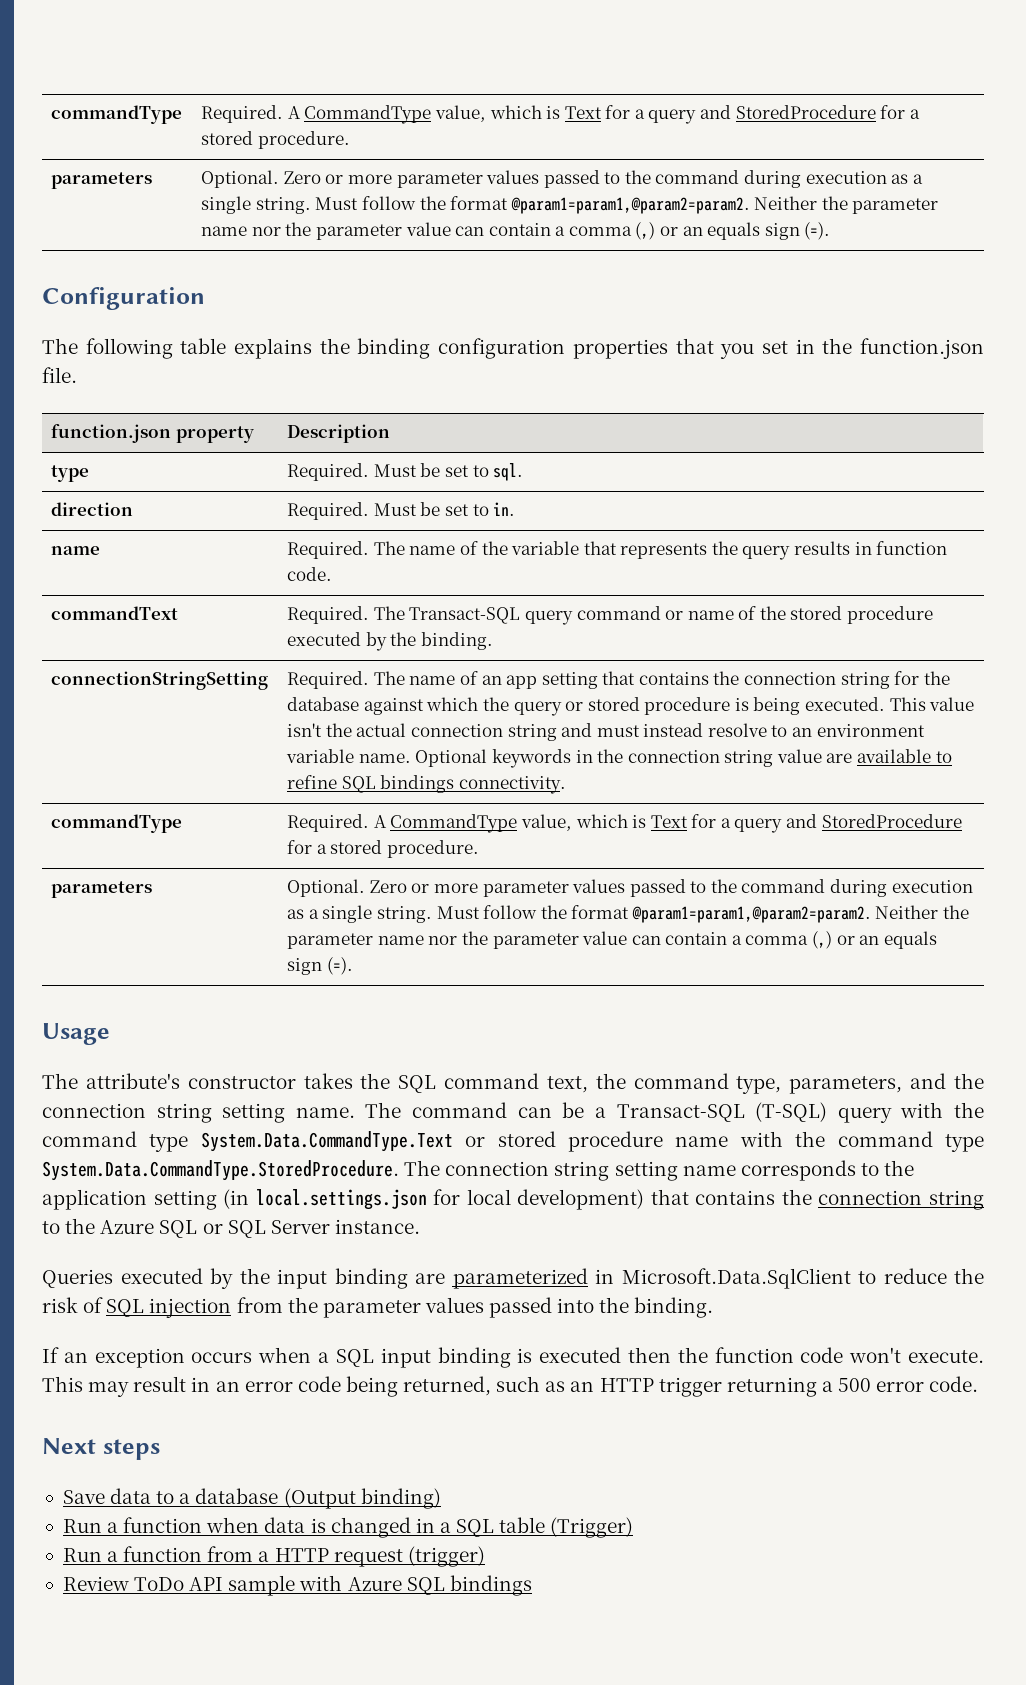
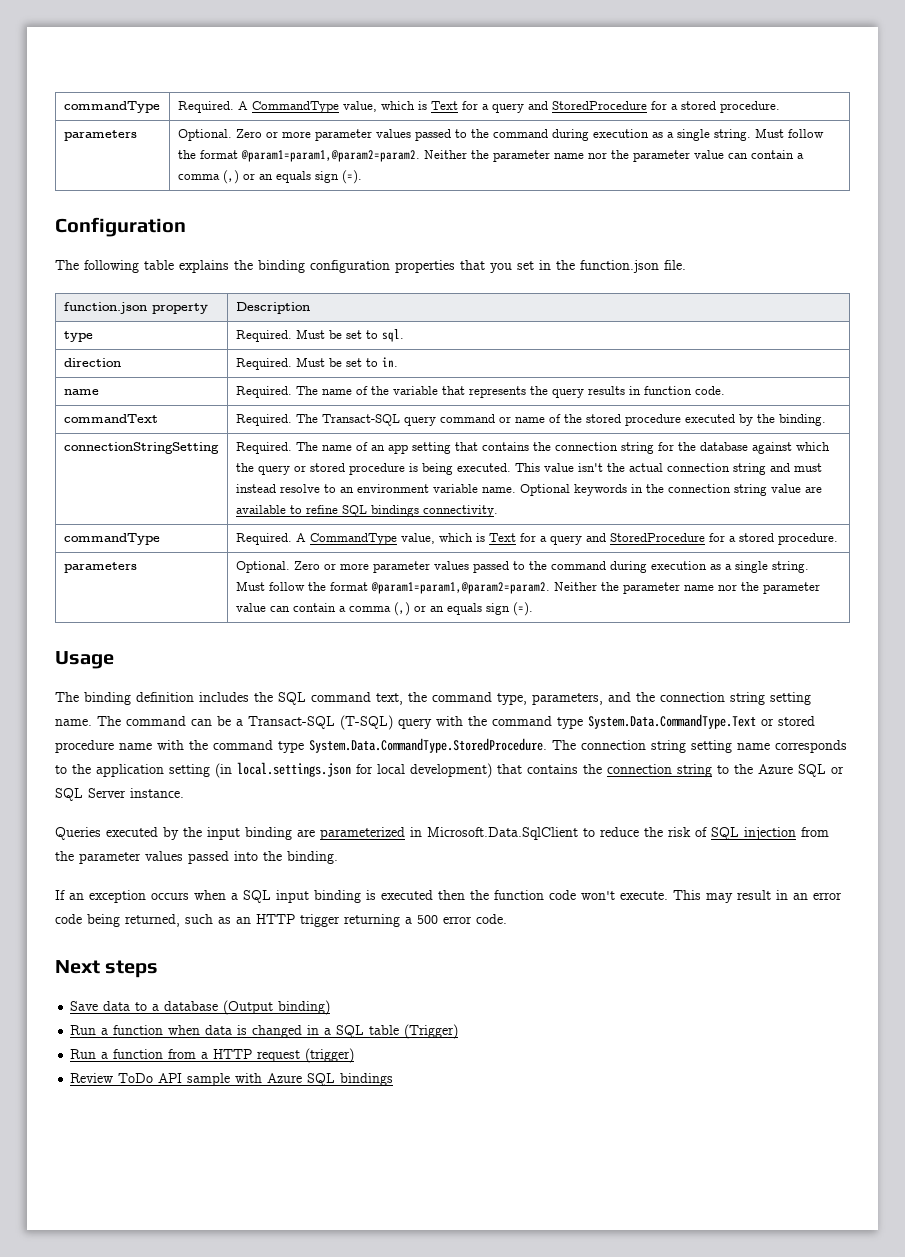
- The attribute's constructor takes the SQL command text, the command type, parameters, and the connection string setting name.
+ The binding definition includes the SQL command text, the command type, parameters, and the connection string setting name.

